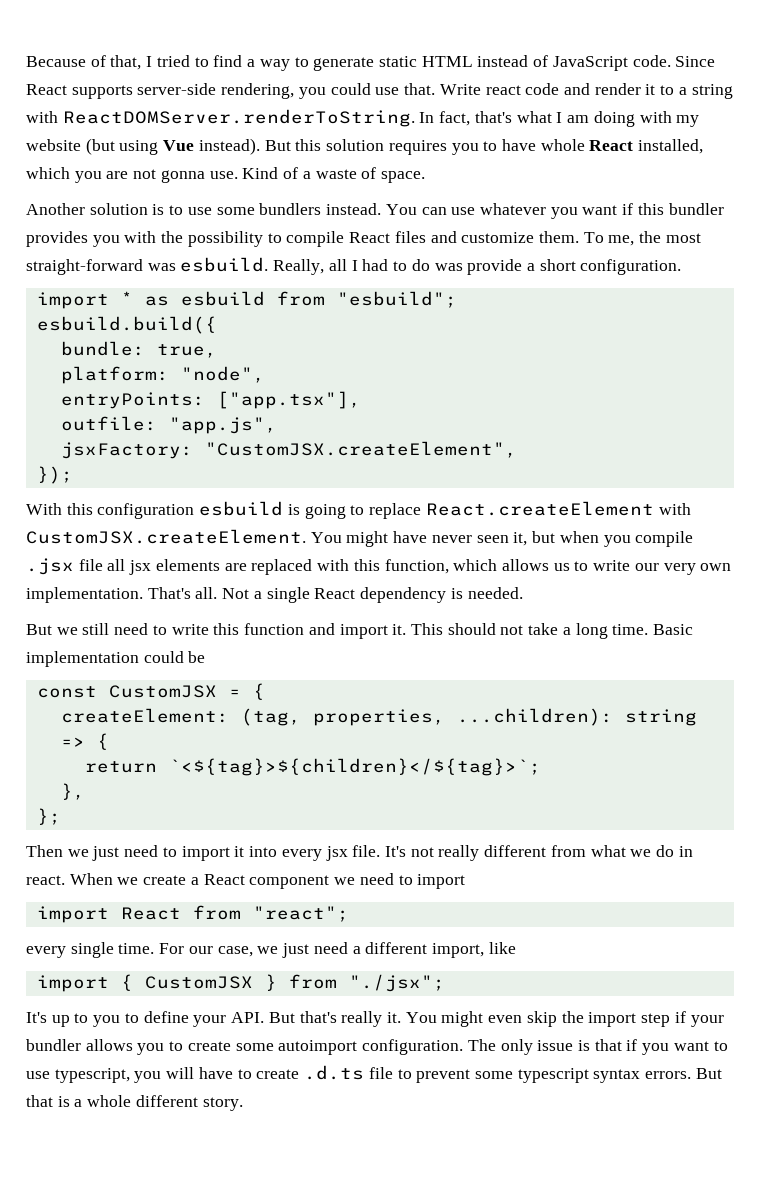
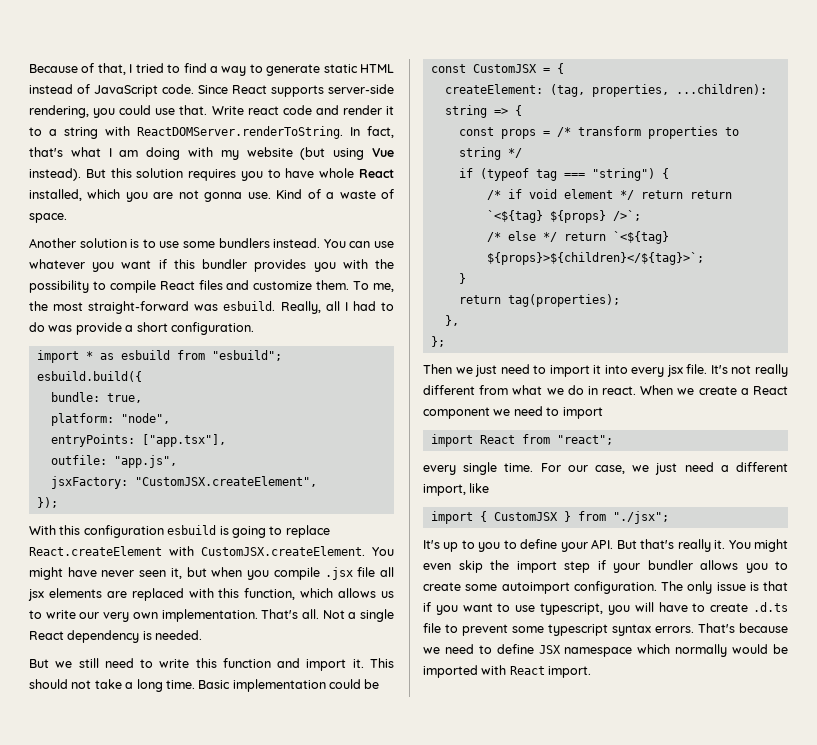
- return `<${tag}>${children}</${tag}>`;
+ const props = /* transform properties to string */
+ if (typeof tag === "string") {
+ /* if void element */ return return `<${tag} ${props} />`;
+ /* else */ return `<${tag} ${props}>${children}</${tag}>`;
+ }
+ return tag(properties);
- But that is a whole different story.
+ That's because we need to define JSX namespace which normally would be imported with React import.

